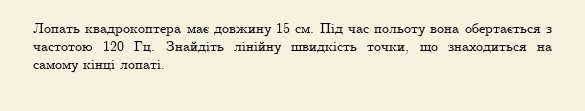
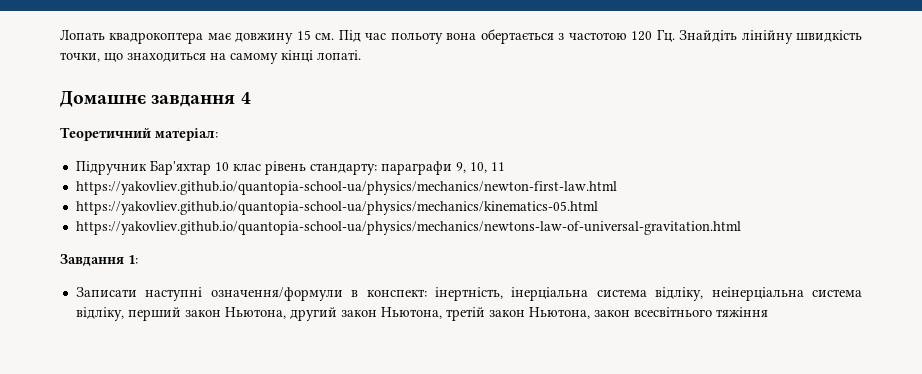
+ Домашнє завдання 4
+ Теоретичний матеріал:
+ Підручник Бар'яхтар 10 клас рівень стандарту: параграфи 9, 10, 11
+ https://yakovliev.github.io/quantopia-school-ua/physics/mechanics/newton-first-law.html
+ https://yakovliev.github.io/quantopia-school-ua/physics/mechanics/kinematics-05.html
+ https://yakovliev.github.io/quantopia-school-ua/physics/mechanics/newtons-law-of-universal-gravitation.html
+ Завдання 1:
+ Записати наступні означення/формули в конспект: інертність, інерціальна система відліку, неінерціальна система відліку, перший закон Ньютона, другий закон Ньютона, третій закон Ньютона, закон всесвітнього тяжіння

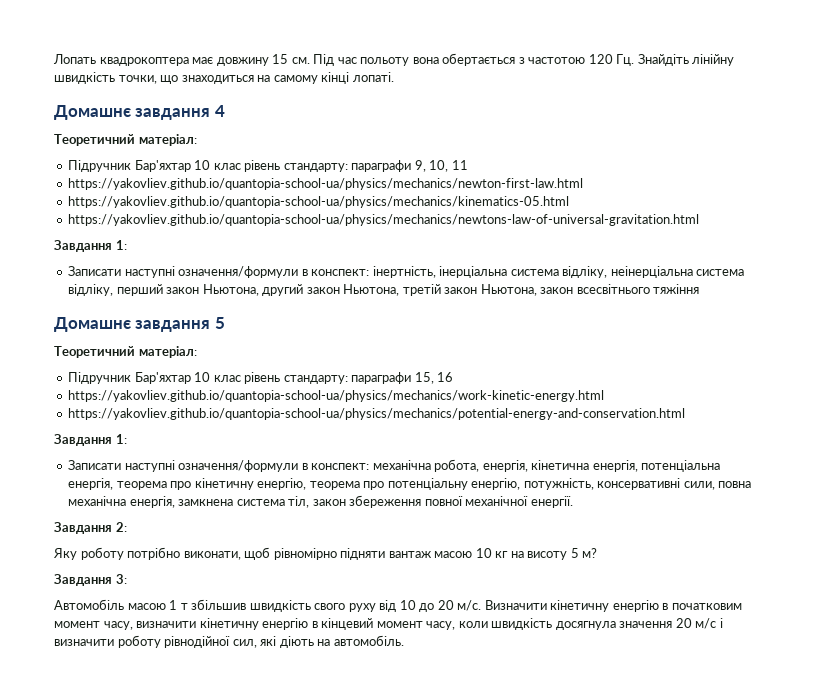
+ Домашнє завдання 5
+ Теоретичний матеріал:
+ Підручник Бар'яхтар 10 клас рівень стандарту: параграфи 15, 16
+ https://yakovliev.github.io/quantopia-school-ua/physics/mechanics/work-kinetic-energy.html
+ https://yakovliev.github.io/quantopia-school-ua/physics/mechanics/potential-energy-and-conservation.html
+ Завдання 1:
+ Записати наступні означення/формули в конспект: механічна робота, енергія, кінетична енергія, потенціальна енергія, теорема про кінетичну енергію, теорема про потенціальну енергію, потужність, консервативні сили, повна механічна енергія, замкнена система тіл, закон збереження повної механічної енергії.
+ Завдання 2:
+ Яку роботу потрібно виконати, щоб рівномірно підняти вантаж масою 10 кг на висоту 5 м?
+ Завдання 3:
+ Автомобіль масою 1 т збільшив швидкість свого руху від 10 до 20 м/с. Визначити кінетичну енергію в початковим момент часу, визначити кінетичну енергію в кінцевий момент часу, коли швидкість досягнула значення 20 м/с і визначити роботу рівнодійної сил, які діють на автомобіль.

